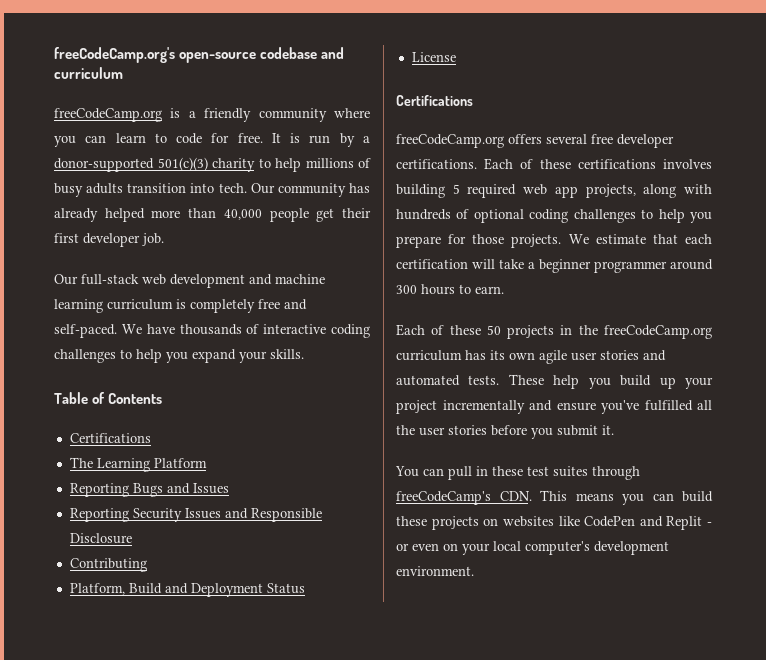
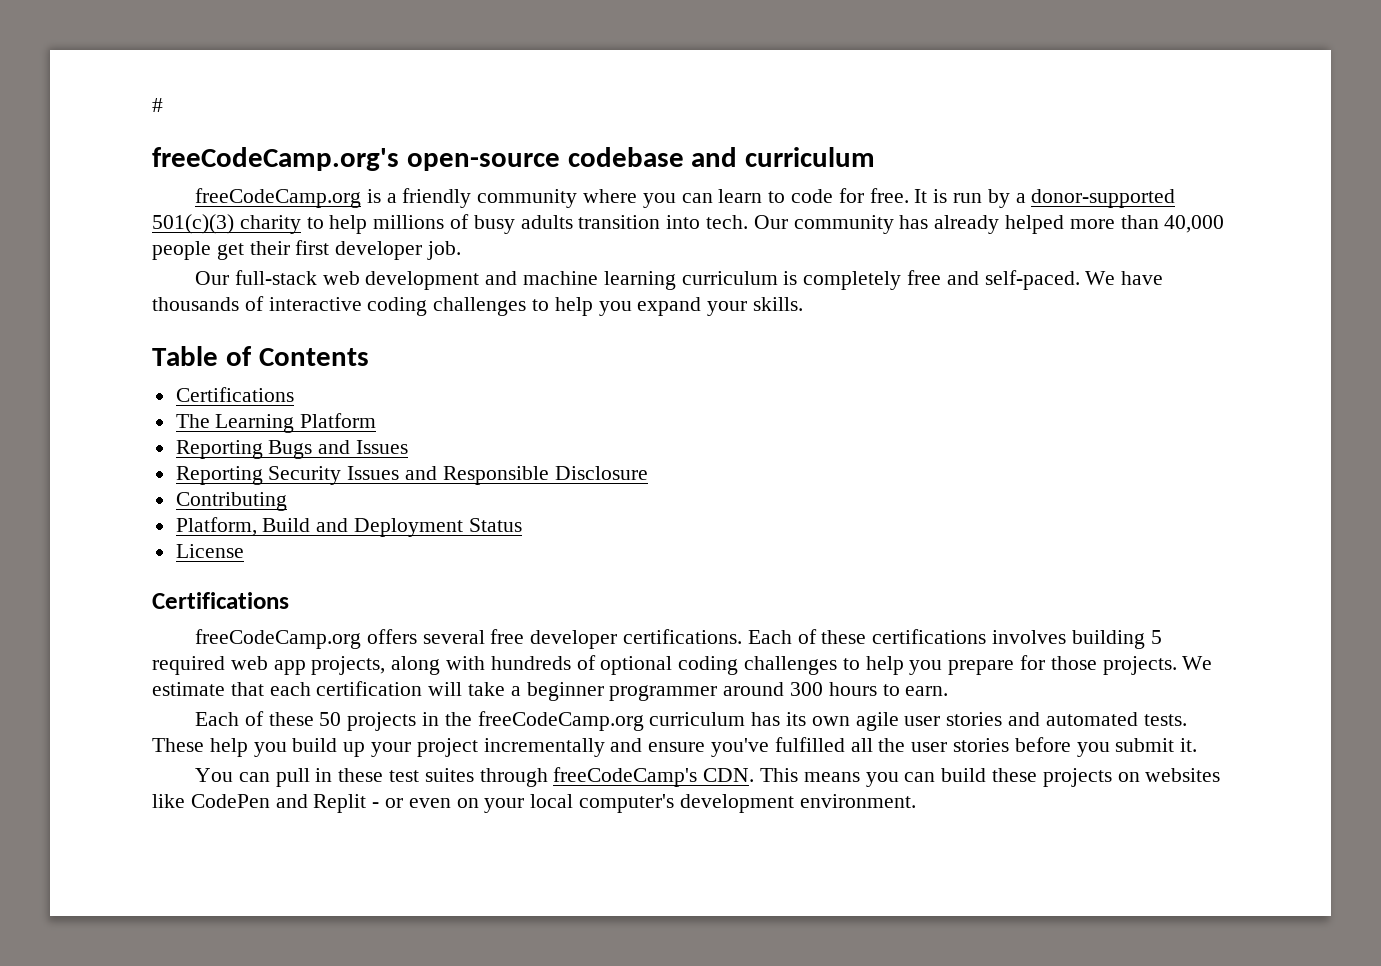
+ #

